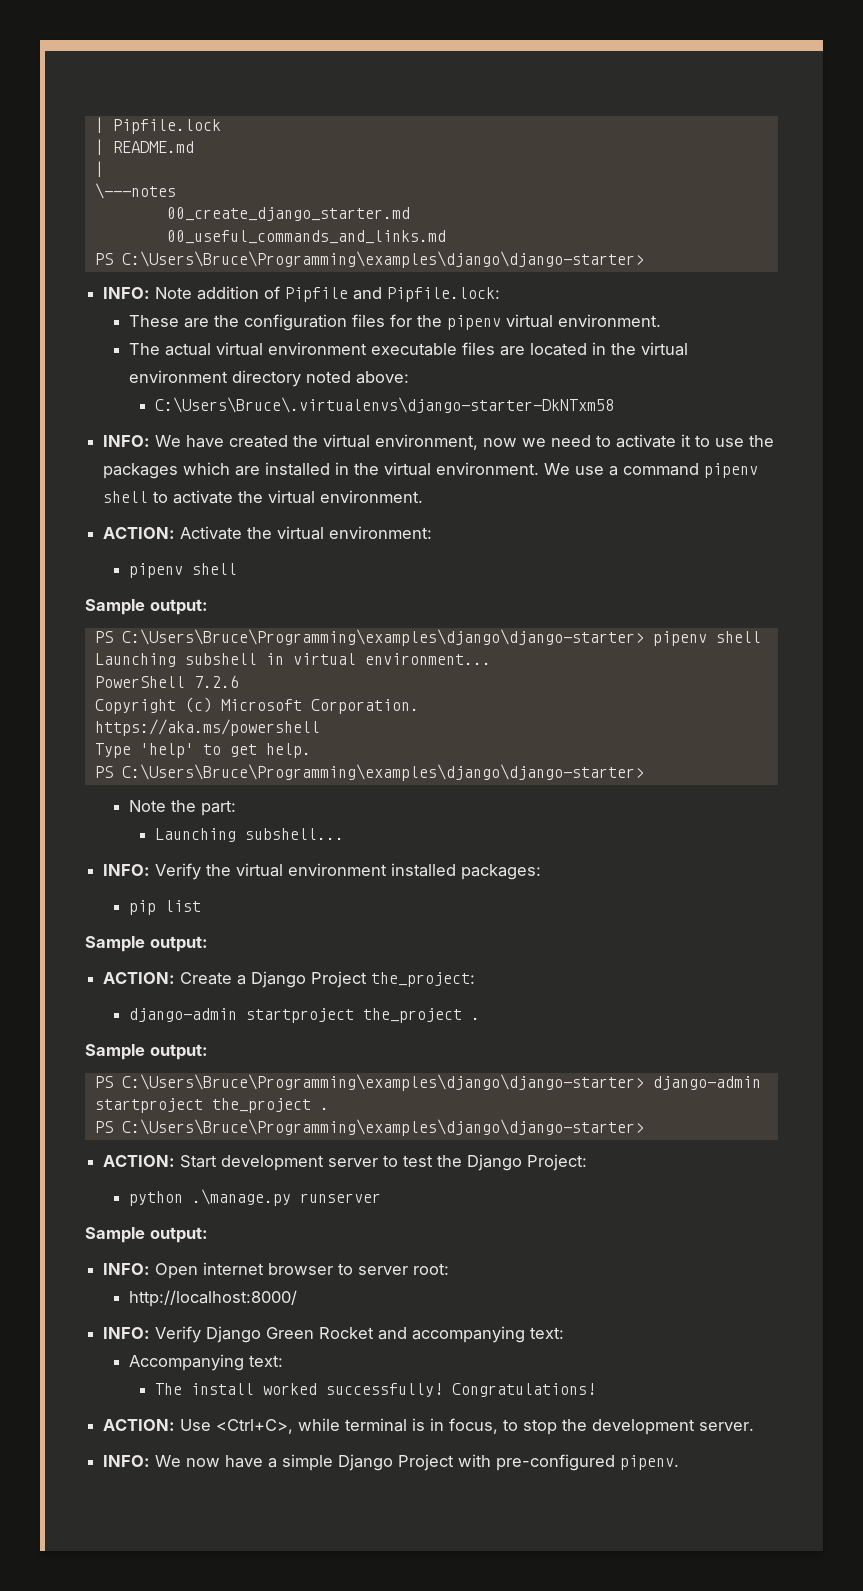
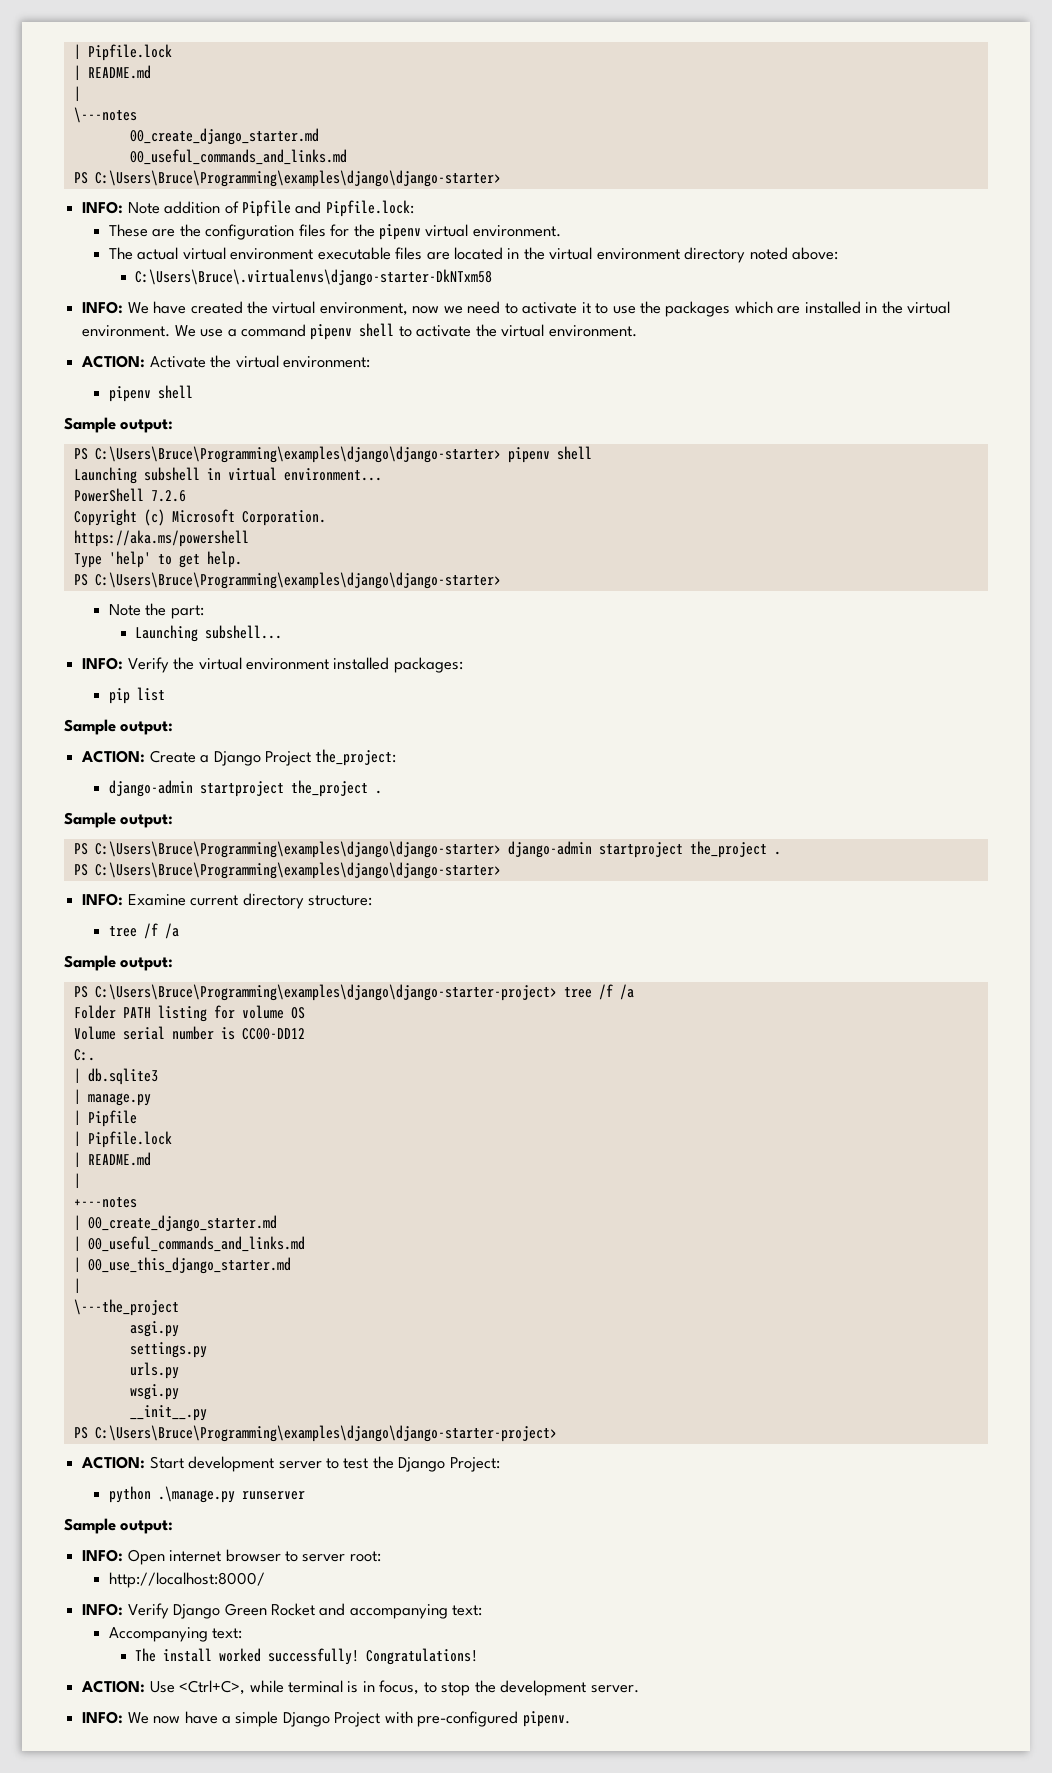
+ INFO: Examine current directory structure:
+ tree /f /a
+ Sample output:
+ PS C:\Users\Bruce\Programming\examples\django\django-starter-project> tree /f /a
+ Folder PATH listing for volume OS
+ Volume serial number is CC00-DD12
+ C:.
+ | db.sqlite3
+ | manage.py
+ | Pipfile
+ | Pipfile.lock
+ | README.md
+ |
+ +---notes
+ | 00_create_django_starter.md
+ | 00_useful_commands_and_links.md
+ | 00_use_this_django_starter.md
+ |
+ \---the_project
+ asgi.py
+ settings.py
+ urls.py
+ wsgi.py
+ __init__.py
+ PS C:\Users\Bruce\Programming\examples\django\django-starter-project>

